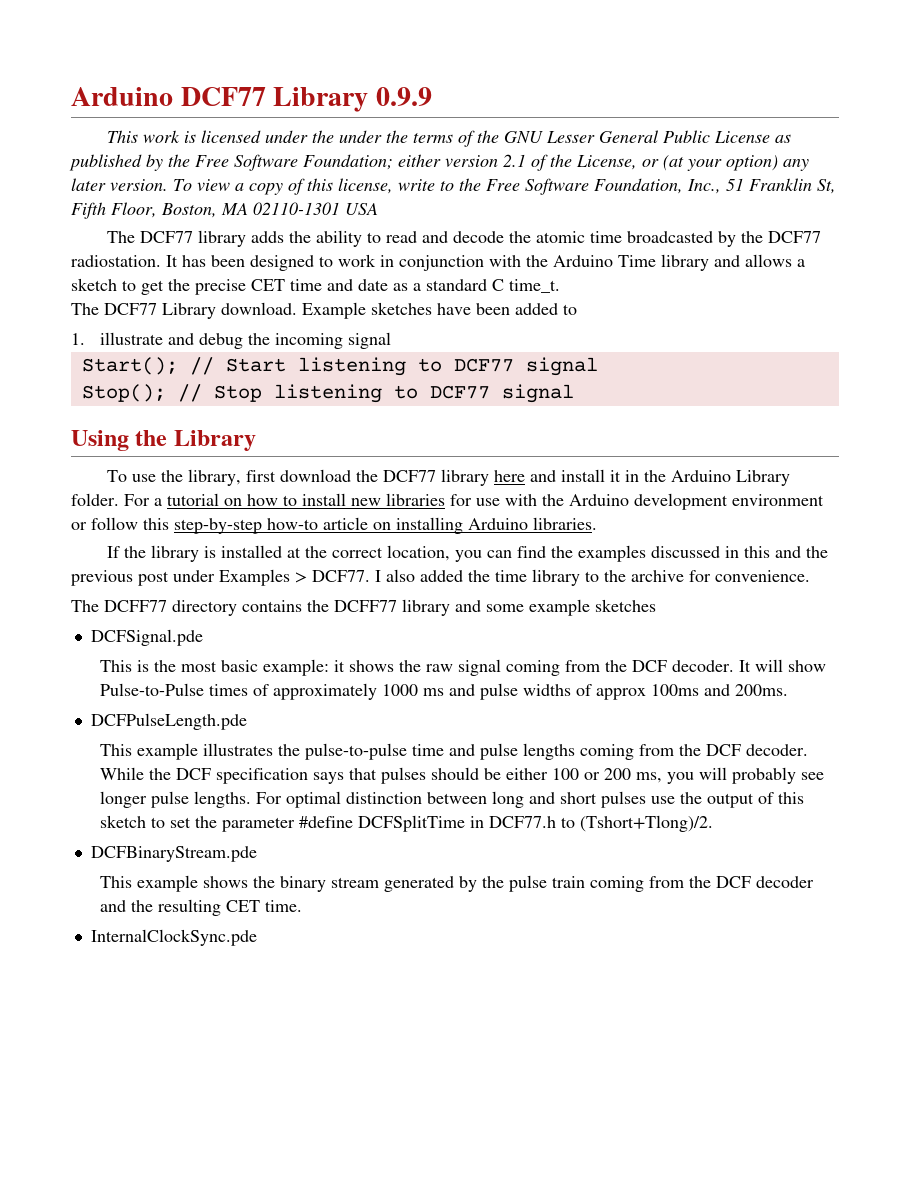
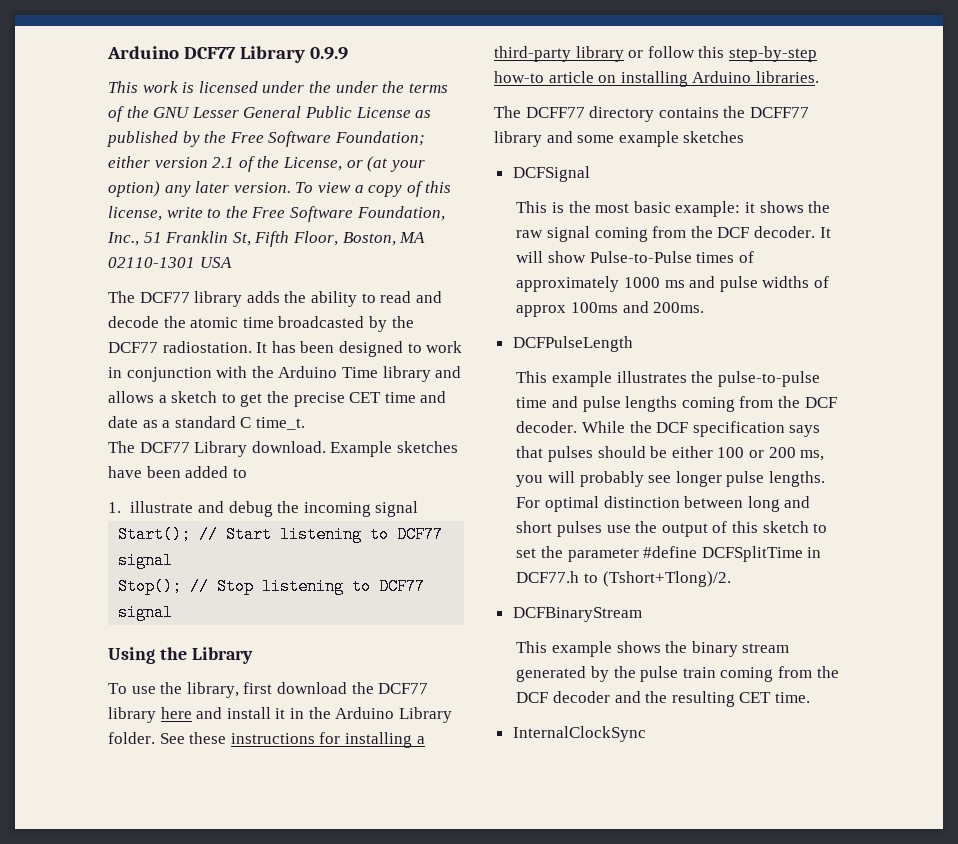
- For a tutorial on how to install new libraries for use with the Arduino development environment or follow this step-by-step how-to article on installing Arduino libraries.
+ See these instructions for installing a third-party library or follow this step-by-step how-to article on installing Arduino libraries.
- If the library is installed at the correct location, you can find the examples discussed in this and the previous post under Examples > DCF77. I also added the time library to the archive for convenience.
- DCFSignal.pde
+ DCFSignal
- DCFPulseLength.pde
+ DCFPulseLength
- DCFBinaryStream.pde
+ DCFBinaryStream
- InternalClockSync.pde
+ InternalClockSync

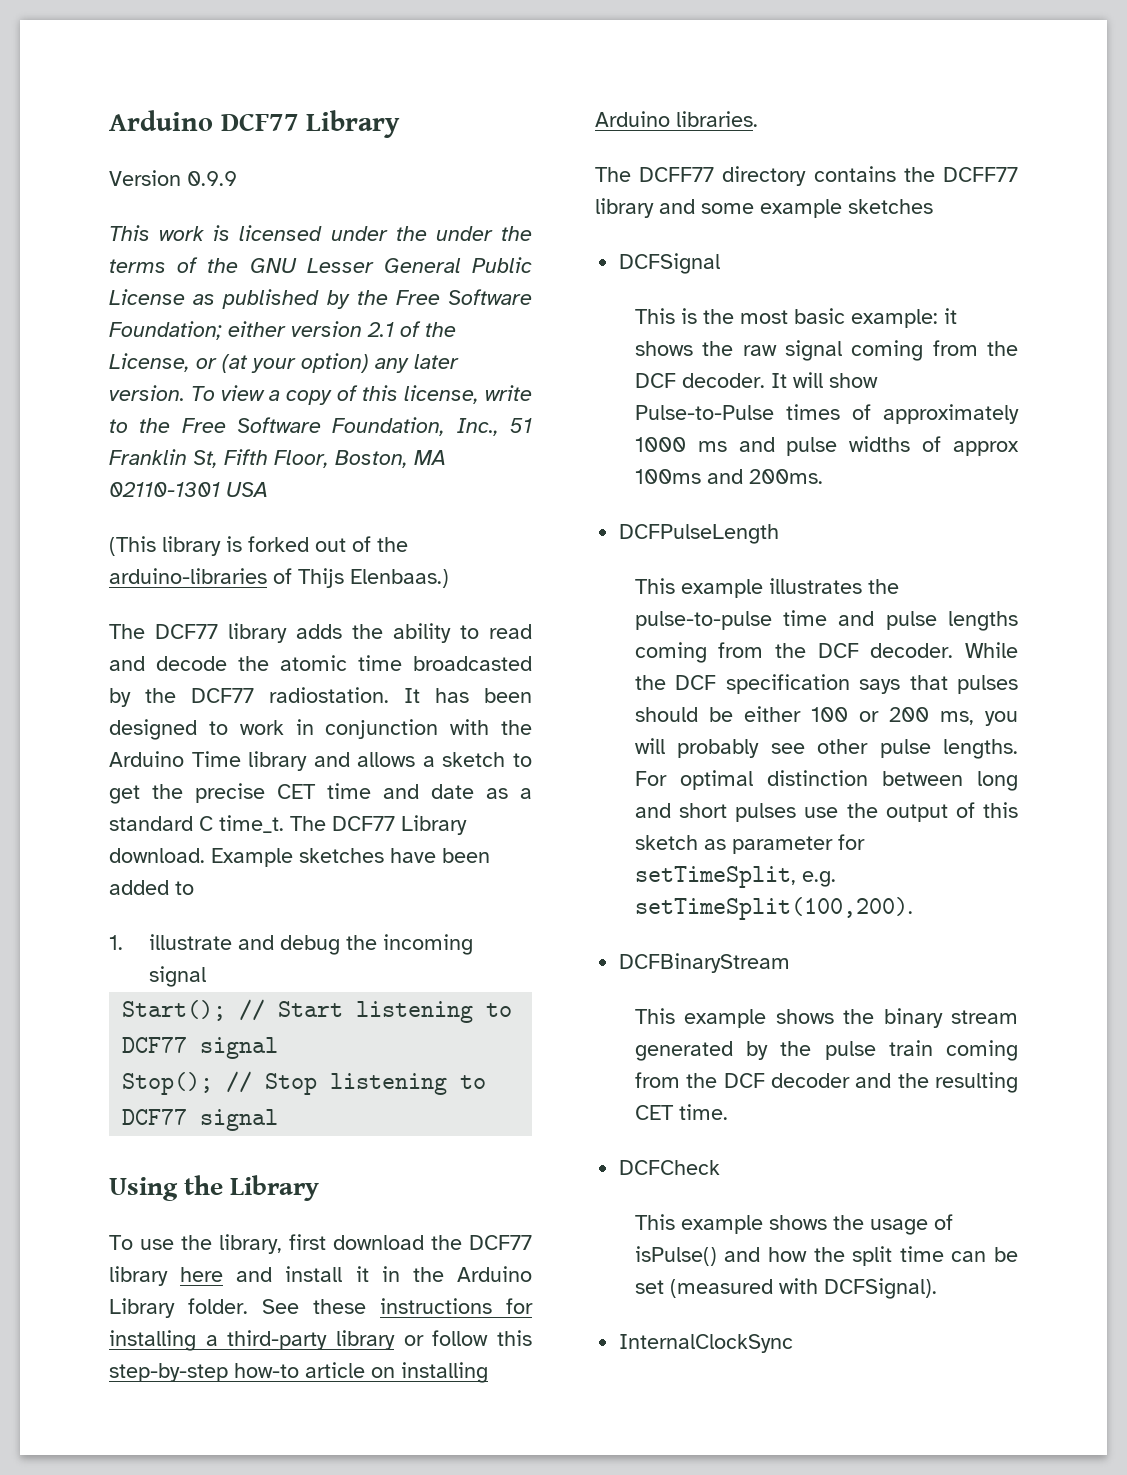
- Arduino DCF77 Library 0.9.9
+ Arduino DCF77 Library
+ Version 0.9.9
+ (This library is forked out of the arduino-libraries of Thijs Elenbaas.)
- It has been designed to work in conjunction with the Arduino Time library and allows a sketch to get the precise CET time and date as a standard C time_t.
- The DCF77 Library download.
+ It has been designed to work in conjunction with the Arduino Time library and allows a sketch to get the precise CET time and date as a standard C time_t. The DCF77 Library download.
- While the DCF specification says that pulses should be either 100 or 200 ms, you will probably see longer pulse lengths.
+ While the DCF specification says that pulses should be either 100 or 200 ms, you will probably see other pulse lengths.
- For optimal distinction between long and short pulses use the output of this sketch to set the parameter #define DCFSplitTime in DCF77.h to (Tshort+Tlong)/2.
+ For optimal distinction between long and short pulses use the output of this sketch as parameter for setTimeSplit, e.g. setTimeSplit(100,200).
+ DCFCheck
+ This example shows the usage of isPulse() and how the split time can be set (measured with DCFSignal).

